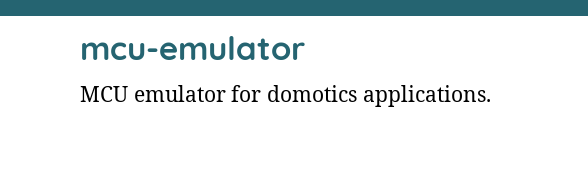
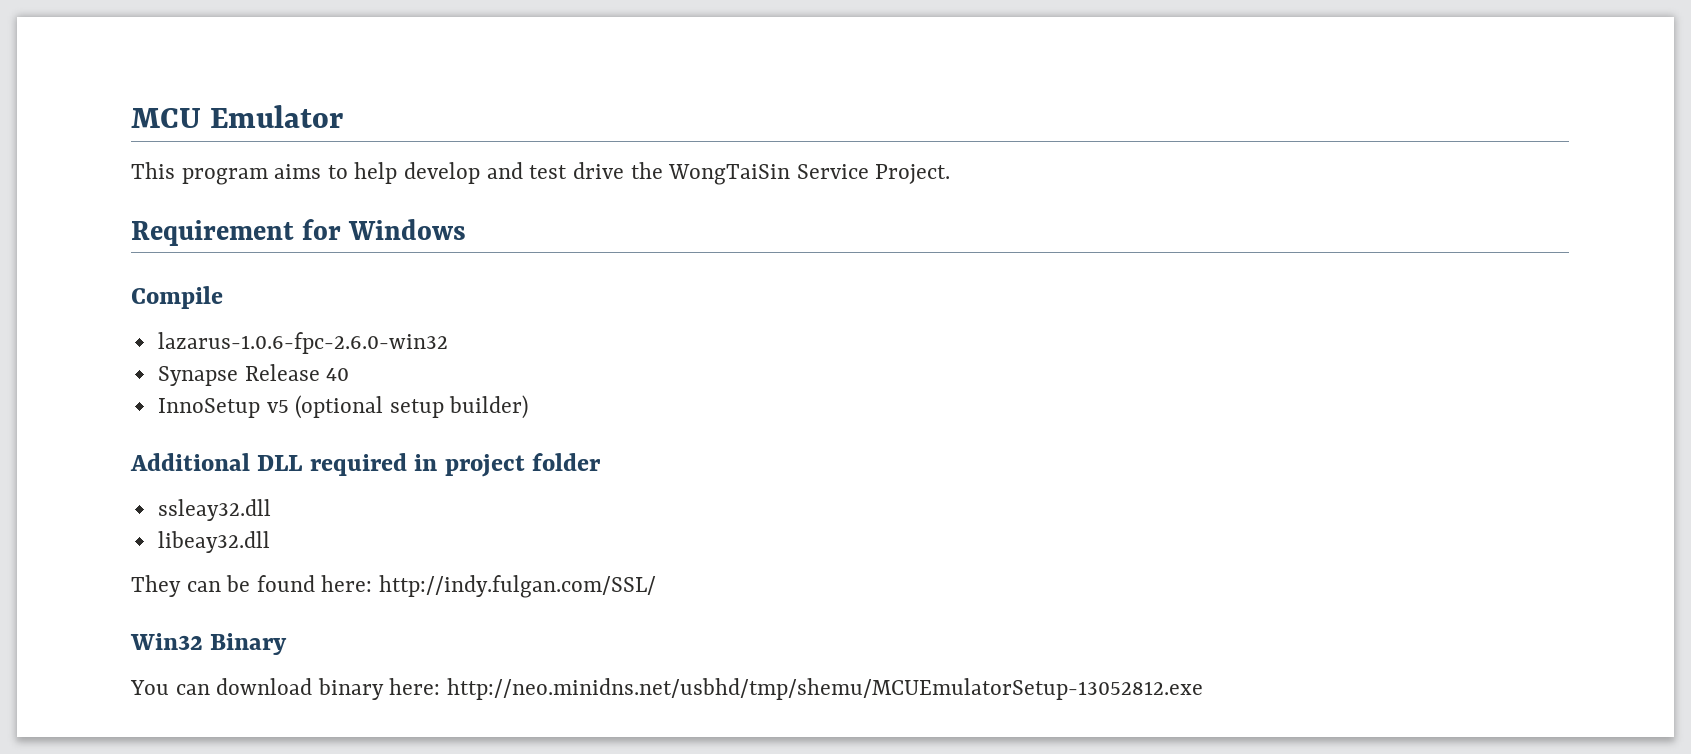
- mcu-emulator
- MCU emulator for domotics applications.
+ MCU Emulator
+ This program aims to help develop and test drive the WongTaiSin Service Project.
+ Requirement for Windows
+ Compile
+ lazarus-1.0.6-fpc-2.6.0-win32
+ Synapse Release 40
+ InnoSetup v5 (optional setup builder)
+ Additional DLL required in project folder
+ ssleay32.dll
+ libeay32.dll
+ They can be found here: http://indy.fulgan.com/SSL/
+ Win32 Binary
+ You can download binary here: http://neo.minidns.net/usbhd/tmp/shemu/MCUEmulatorSetup-13052812.exe

